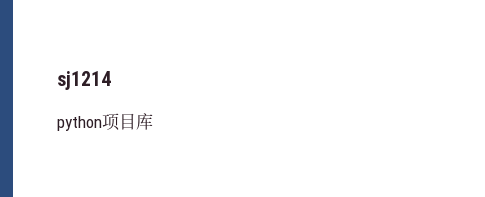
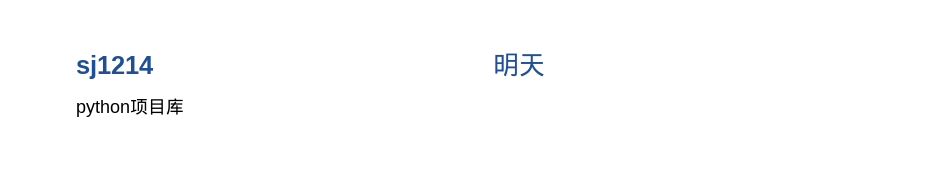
+ 明天

